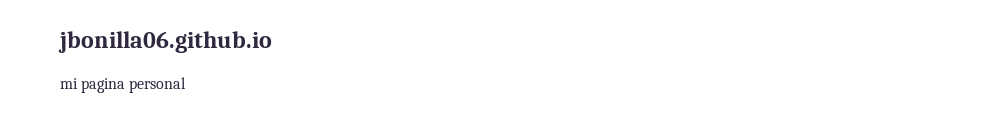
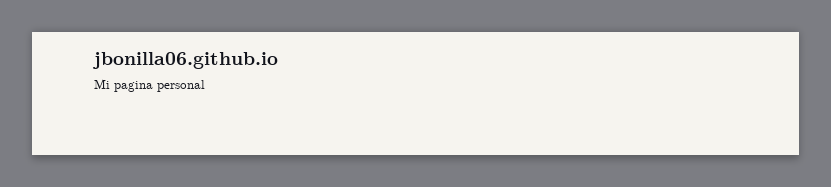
- mi pagina personal
+ Mi pagina personal

